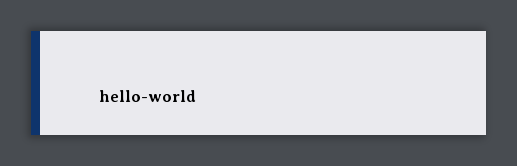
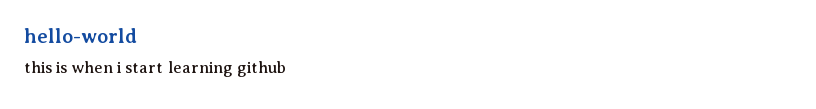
+ this is when i start learning github

